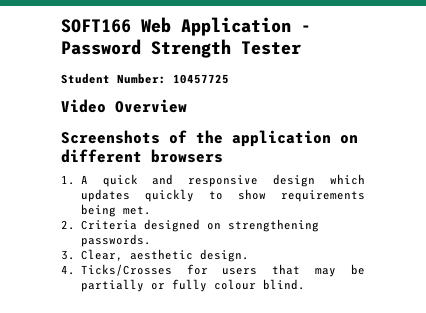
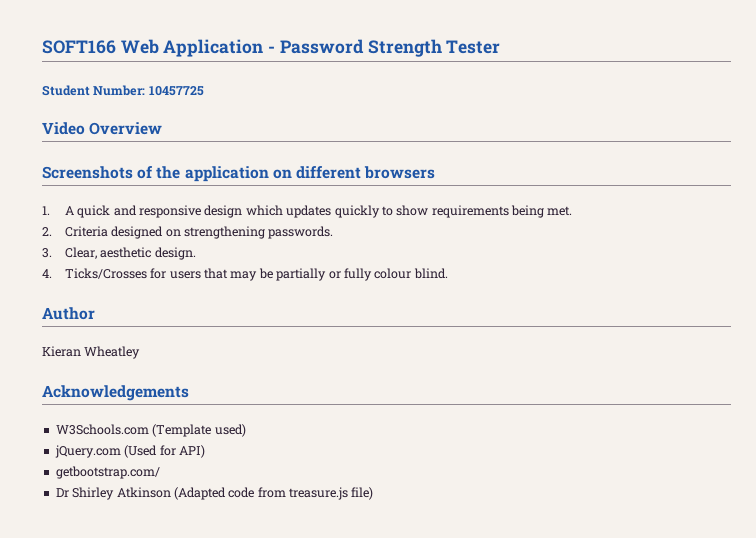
+ Author
+ Kieran Wheatley
+ Acknowledgements
+ W3Schools.com (Template used)
+ jQuery.com (Used for API)
+ getbootstrap.com/
+ Dr Shirley Atkinson (Adapted code from treasure.js file)

